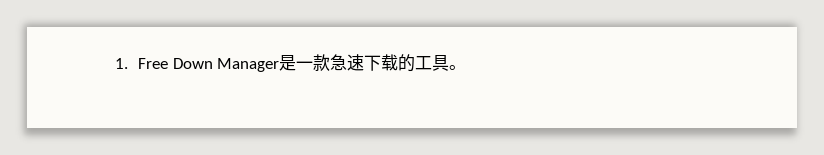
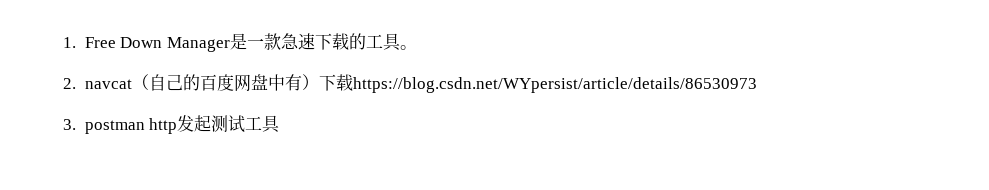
+ 2. navcat（自己的百度网盘中有）下载https://blog.csdn.net/WYpersist/article/details/86530973
+ 3. postman http发起测试工具

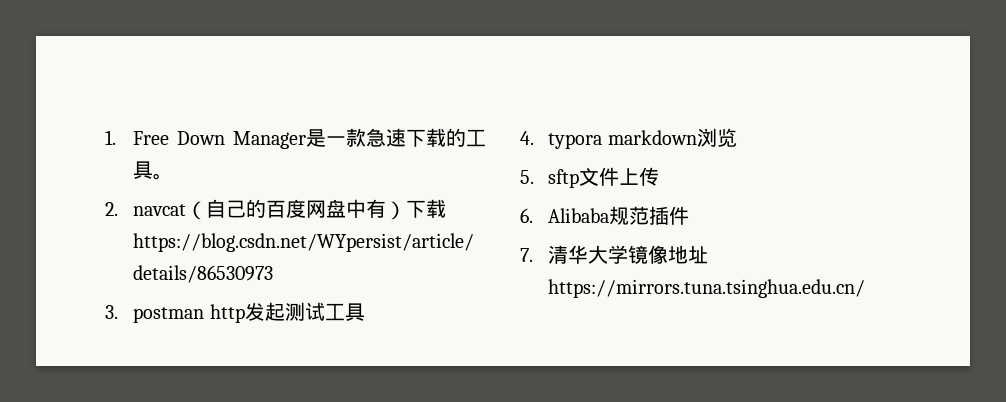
+ 4. typora markdown浏览
+ 5. sftp文件上传
+ 6. Alibaba规范插件
+ 7.清华大学镜像地址https://mirrors.tuna.tsinghua.edu.cn/

